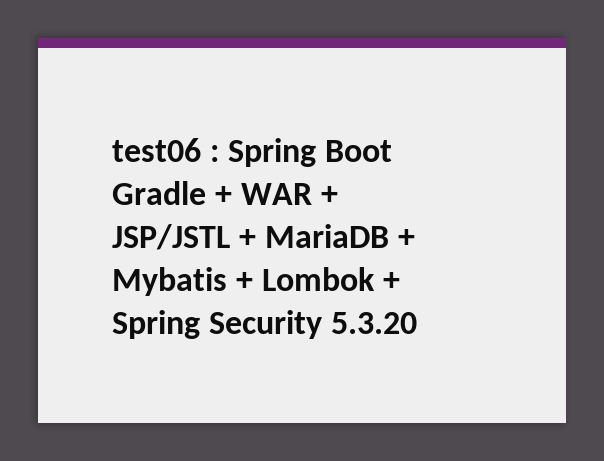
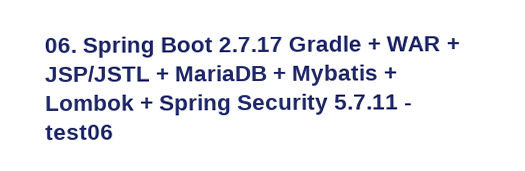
- test06 : Spring Boot Gradle + WAR + JSP/JSTL + MariaDB + Mybatis + Lombok + Spring Security 5.3.20
+ 06. Spring Boot 2.7.17 Gradle + WAR + JSP/JSTL + MariaDB + Mybatis + Lombok + Spring Security 5.7.11 - test06

